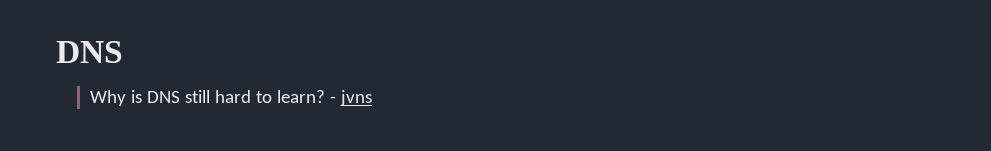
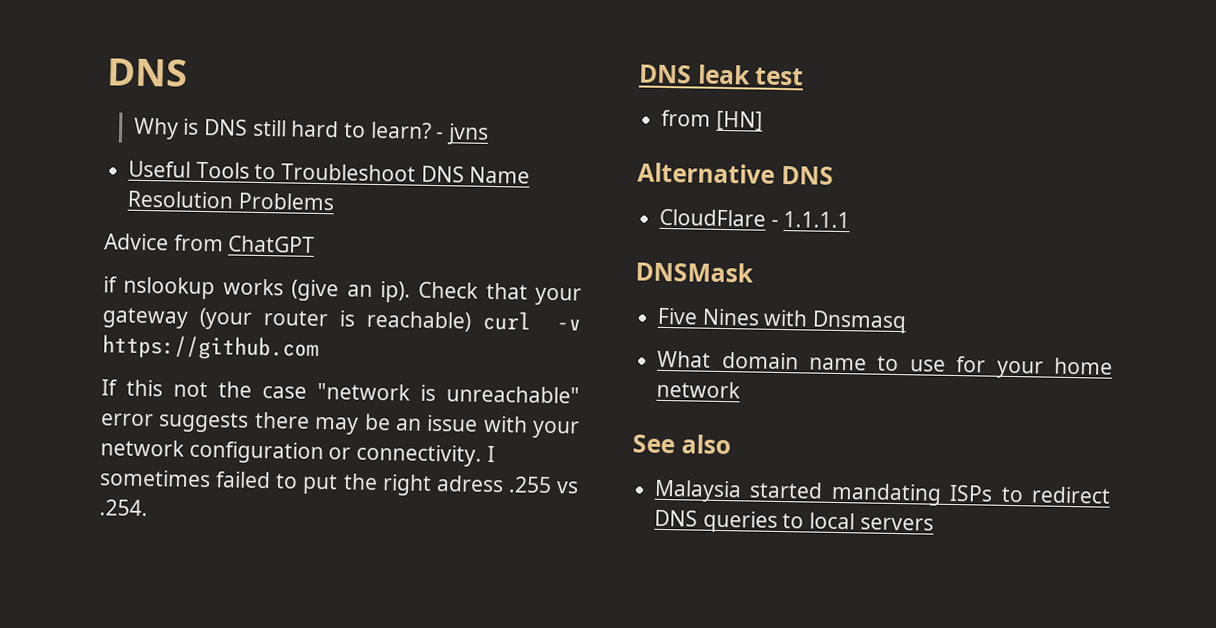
+ Useful Tools to Troubleshoot DNS Name Resolution Problems
+ Advice from ChatGPT
+ if nslookup works (give an ip). Check that your gateway (your router is reachable) curl -v https://github.com
+ If this not the case "network is unreachable" error suggests there may be an issue with your network configuration or connectivity. I sometimes failed to put the right adress .255 vs .254.
+ DNS leak test
+ from [HN]
+ Alternative DNS
+ CloudFlare - 1.1.1.1
+ DNSMask
+ Five Nines with Dnsmasq
+ What domain name to use for your home network
+ See also
+ Malaysia started mandating ISPs to redirect DNS queries to local servers

